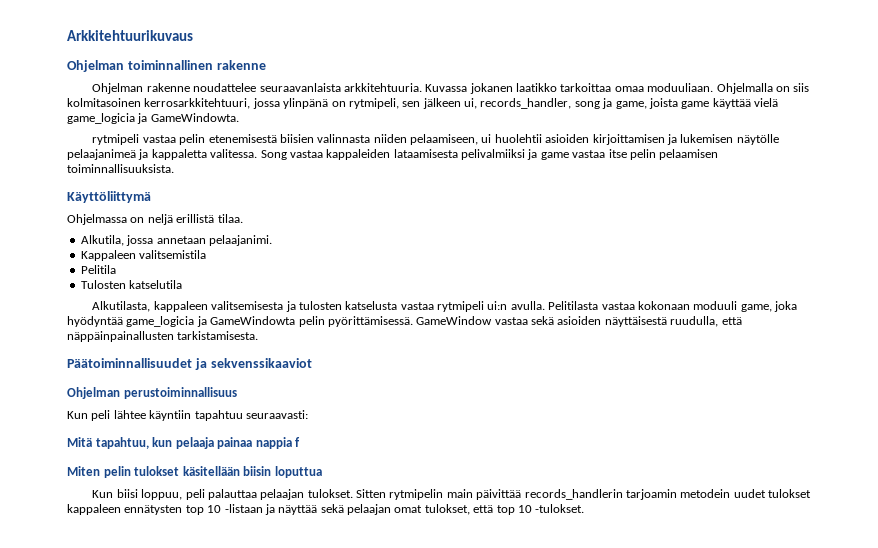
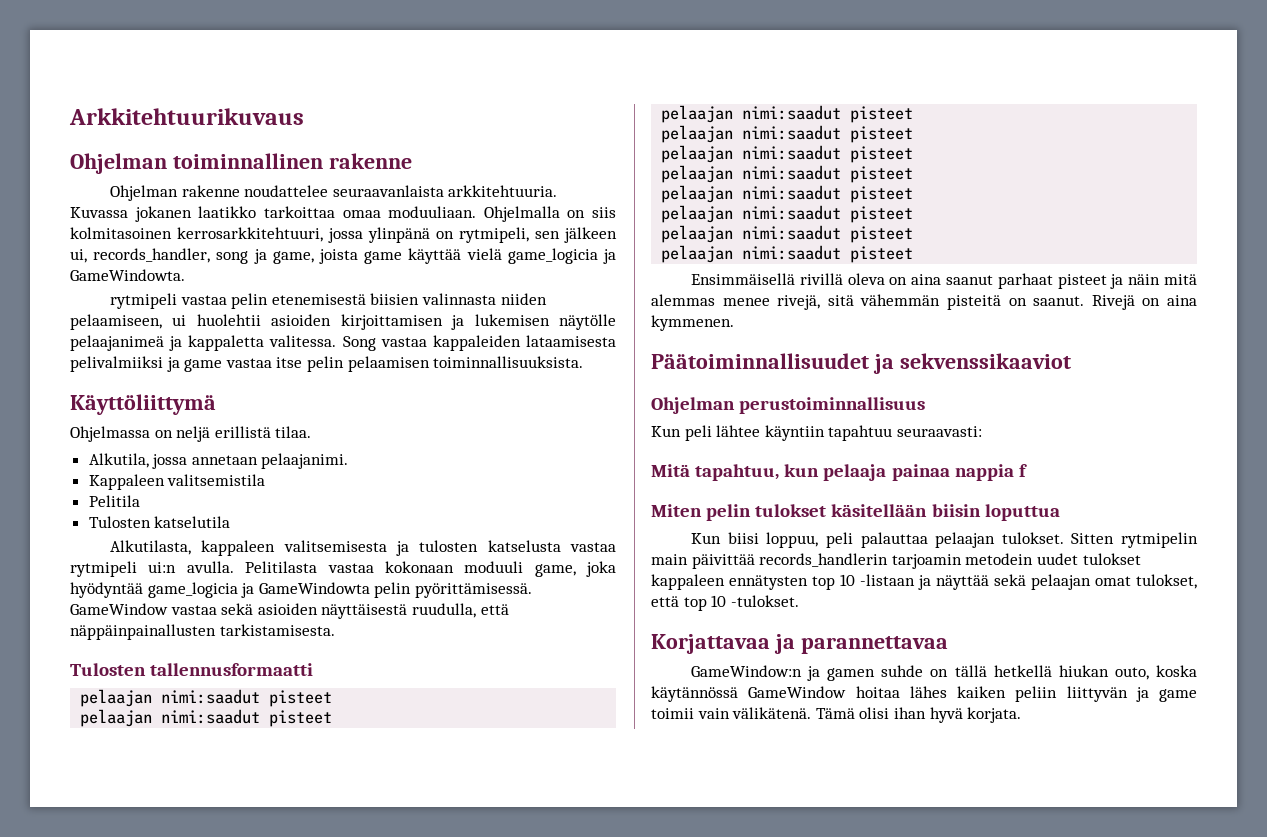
+ Tulosten tallennusformaatti
+ pelaajan nimi:saadut pisteet
+ pelaajan nimi:saadut pisteet
+ pelaajan nimi:saadut pisteet
+ pelaajan nimi:saadut pisteet
+ pelaajan nimi:saadut pisteet
+ pelaajan nimi:saadut pisteet
+ pelaajan nimi:saadut pisteet
+ pelaajan nimi:saadut pisteet
+ pelaajan nimi:saadut pisteet
+ pelaajan nimi:saadut pisteet
+ Ensimmäisellä rivillä oleva on aina saanut parhaat pisteet ja näin mitä alemmas menee rivejä, sitä vähemmän pisteitä on saanut. Rivejä on aina kymmenen.
+ Korjattavaa ja parannettavaa
+ GameWindow:n ja gamen suhde on tällä hetkellä hiukan outo, koska käytännössä GameWindow hoitaa lähes kaiken peliin liittyvän ja game toimii vain välikätenä. Tämä olisi ihan hyvä korjata.

